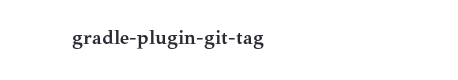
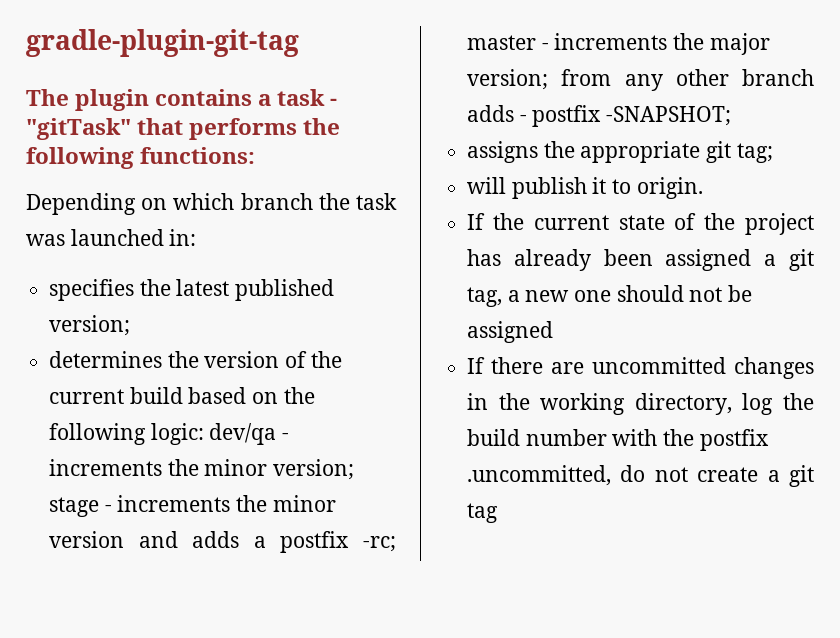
+ The plugin contains a task - "gitTask" that performs the following functions:
+ Depending on which branch the task was launched in:
+ specifies the latest published version;
+ determines the version of the current build based on the following logic: dev/qa - increments the minor version; stage - increments the minor version and adds a postfix -rc; master - increments the major version; from any other branch adds - postfix -SNAPSHOT;
+ assigns the appropriate git tag;
+ will publish it to origin.
+ If the current state of the project has already been assigned a git tag, a new one should not be assigned
+ If there are uncommitted changes in the working directory, log the build number with the postfix .uncommitted, do not create a git tag

